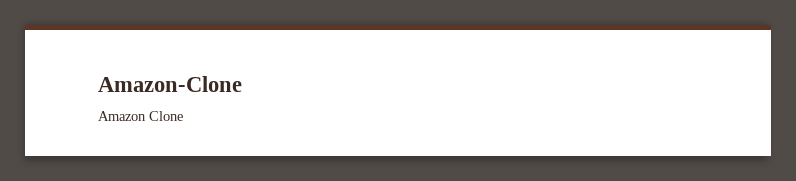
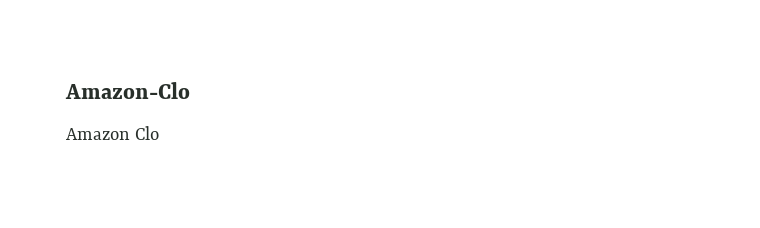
- Amazon-Clone
+ Amazon-Clo
- Amazon Clone
+ Amazon Clo

